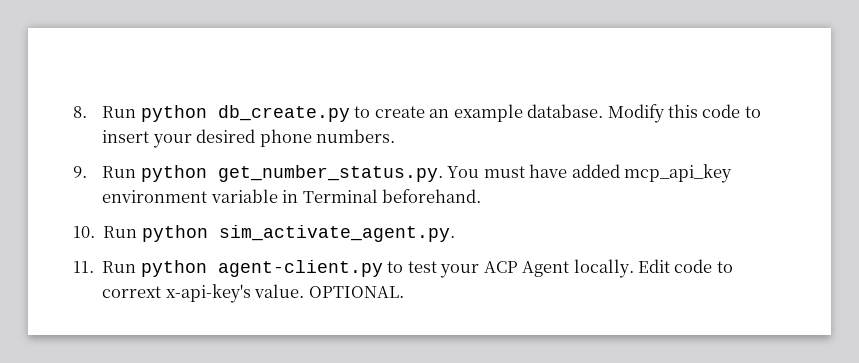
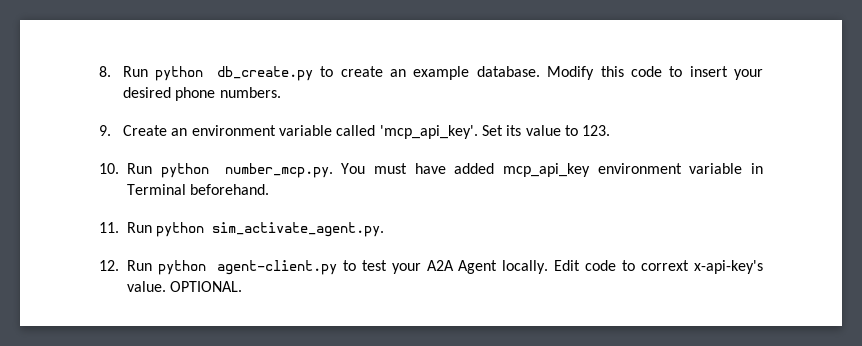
- 9. Run python get_number_status.py. You must have added mcp_api_key environment variable in Terminal beforehand.
+ 9. Create an environment variable called 'mcp_api_key'. Set its value to 123.
+ 10. Run python number_mcp.py. You must have added mcp_api_key environment variable in Terminal beforehand.
- 10. Run python sim_activate_agent.py.
+ 11. Run python sim_activate_agent.py.
- 11. Run python agent-client.py to test your ACP Agent locally.
+ 12. Run python agent-client.py to test your A2A Agent locally.

